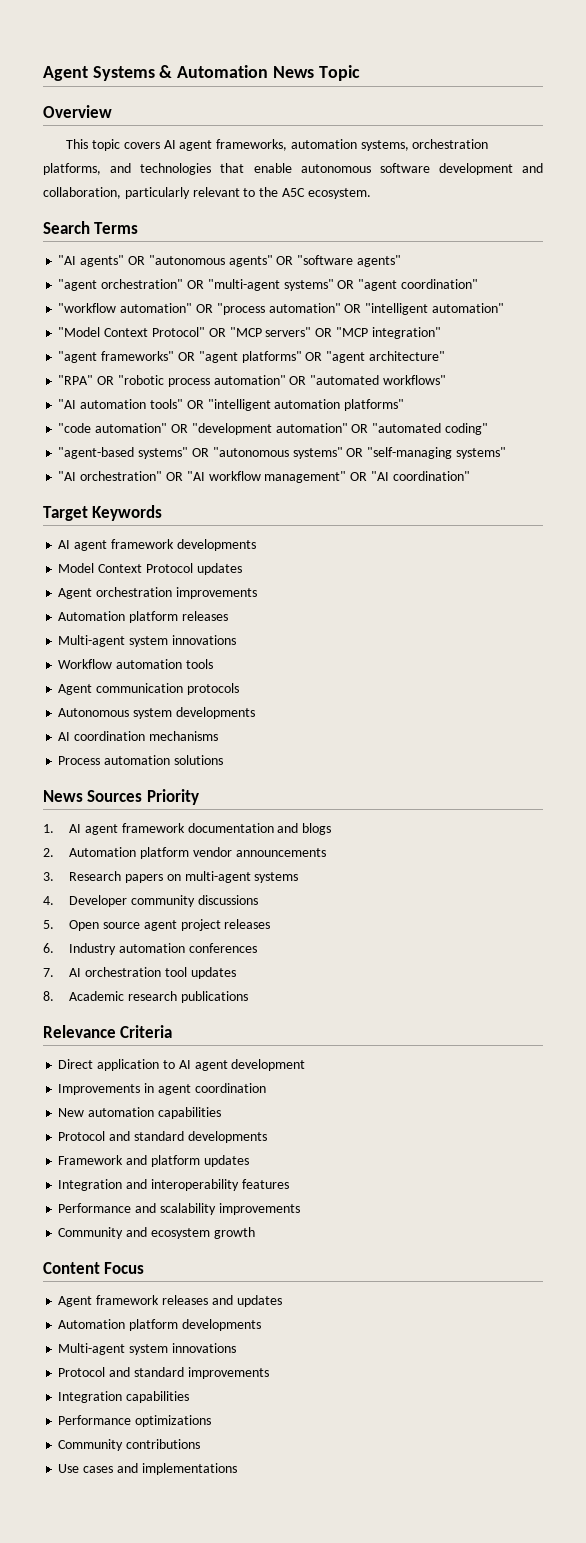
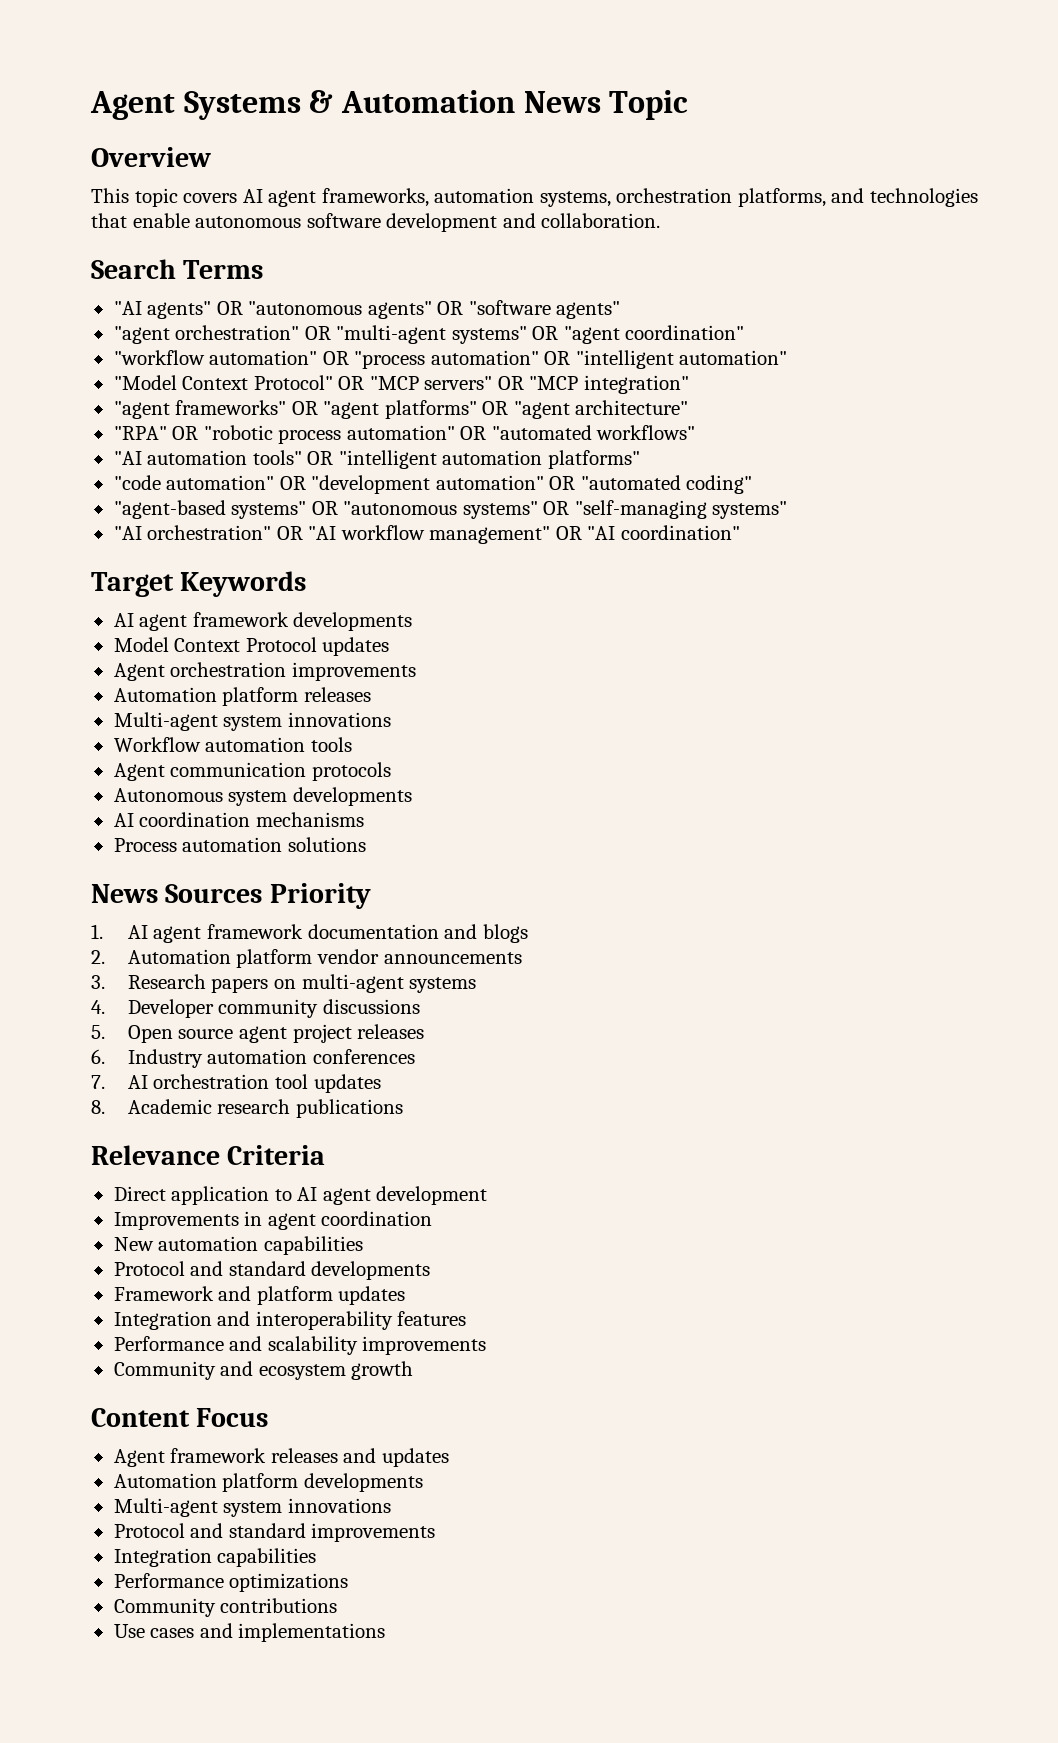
- This topic covers AI agent frameworks, automation systems, orchestration platforms, and technologies that enable autonomous software development and collaboration, particularly relevant to the A5C ecosystem.
+ This topic covers AI agent frameworks, automation systems, orchestration platforms, and technologies that enable autonomous software development and collaboration.

